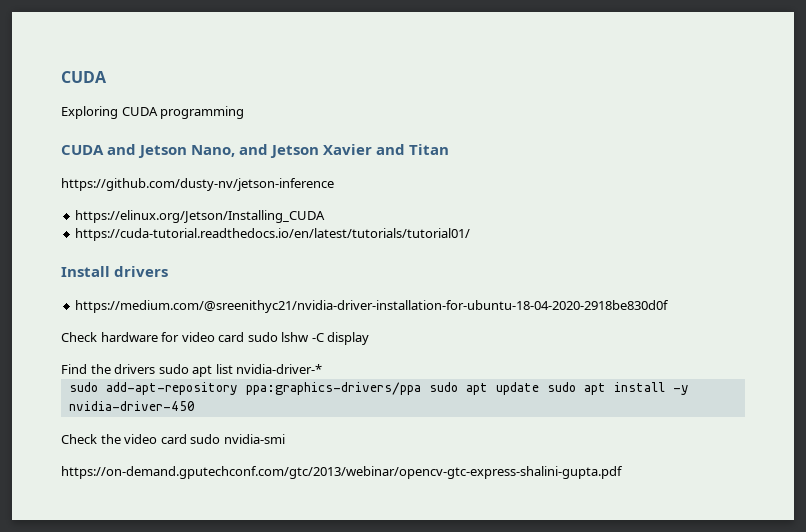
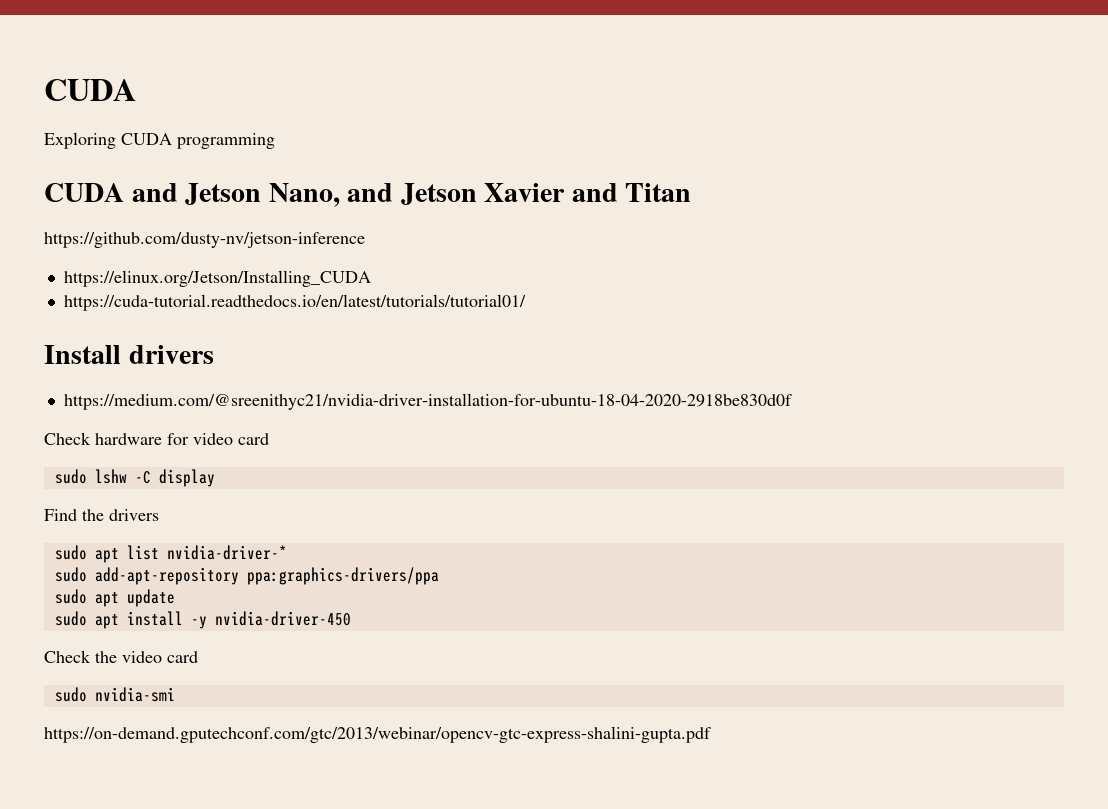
- Check hardware for video card sudo lshw -C display
+ Check hardware for video card
+ sudo lshw -C display
- Find the drivers sudo apt list nvidia-driver-*
+ Find the drivers
+ sudo apt list nvidia-driver-*
- sudo add-apt-repository ppa:graphics-drivers/ppa sudo apt update sudo apt install -y nvidia-driver-450
+ sudo add-apt-repository ppa:graphics-drivers/ppa
+ sudo apt update
+ sudo apt install -y nvidia-driver-450
- Check the video card sudo nvidia-smi
+ Check the video card
+ sudo nvidia-smi

